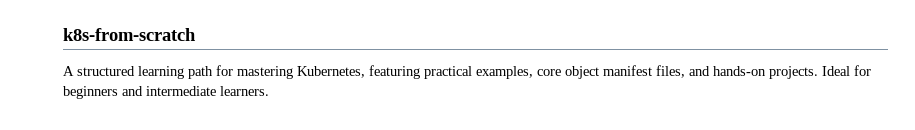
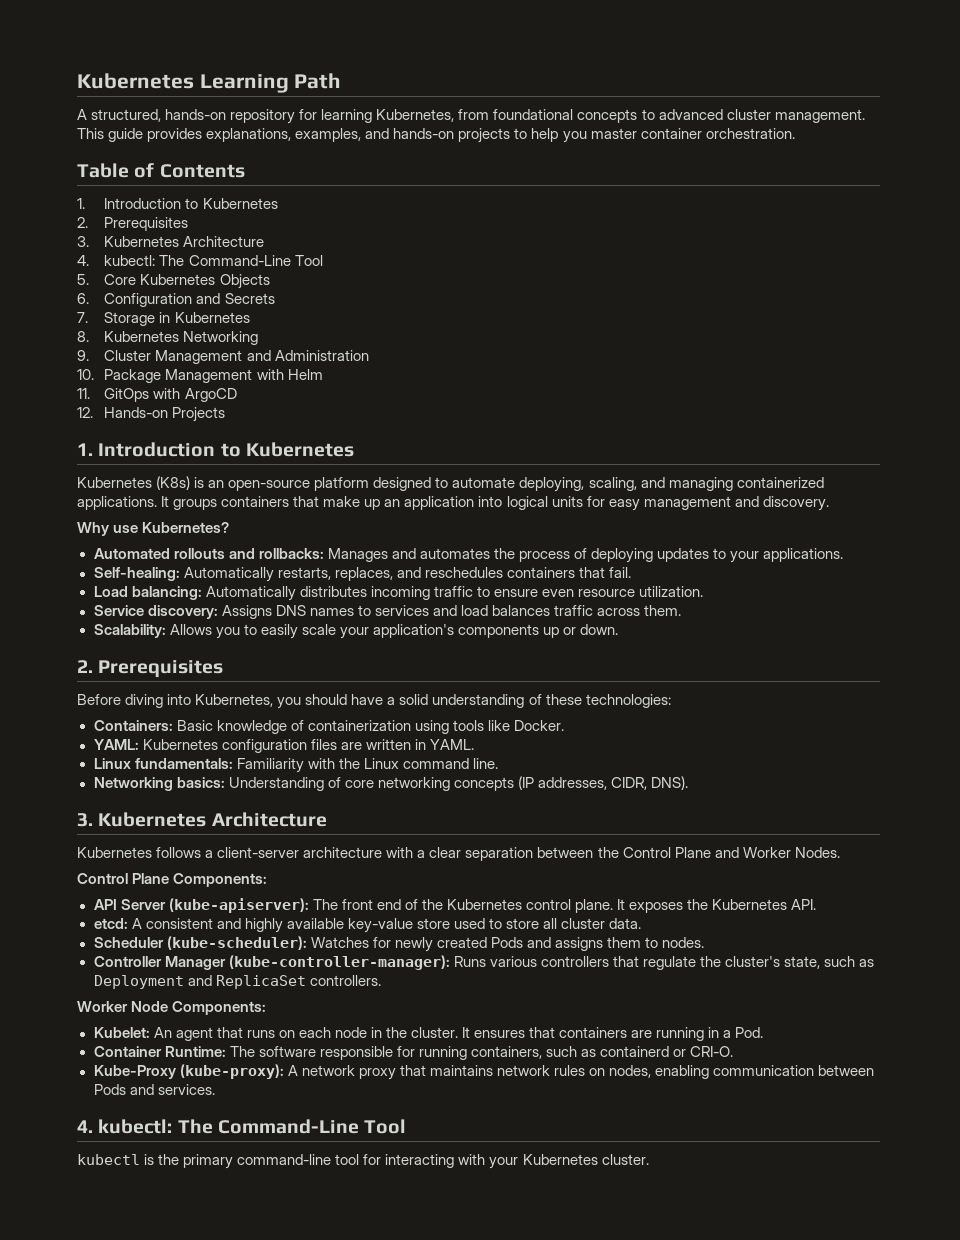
- k8s-from-scratch
- A structured learning path for mastering Kubernetes, featuring practical examples, core object manifest files, and hands-on projects. Ideal for beginners and intermediate learners.
+ Kubernetes Learning Path
+ A structured, hands-on repository for learning Kubernetes, from foundational concepts to advanced cluster management. This guide provides explanations, examples, and hands-on projects to help you master container orchestration.
+ Table of Contents
+ 1. Introduction to Kubernetes
+ 2. Prerequisites
+ 3. Kubernetes Architecture
+ 4. kubectl: The Command-Line Tool
+ 5. Core Kubernetes Objects
+ 6. Configuration and Secrets
+ 7. Storage in Kubernetes
+ 8. Kubernetes Networking
+ 9. Cluster Management and Administration
+ 10. Package Management with Helm
+ 11. GitOps with ArgoCD
+ 12. Hands-on Projects
+ 1. Introduction to Kubernetes
+ Kubernetes (K8s) is an open-source platform designed to automate deploying, scaling, and managing containerized applications. It groups containers that make up an application into logical units for easy management and discovery.
+ Why use Kubernetes?
+ Automated rollouts and rollbacks: Manages and automates the process of deploying updates to your applications.
+ Self-healing: Automatically restarts, replaces, and reschedules containers that fail.
+ Load balancing: Automatically distributes incoming traffic to ensure even resource utilization.
+ Service discovery: Assigns DNS names to services and load balances traffic across them.
+ Scalability: Allows you to easily scale your application's components up or down.
+ 2. Prerequisites
+ Before diving into Kubernetes, you should have a solid understanding of these technologies:
+ Containers: Basic knowledge of containerization using tools like Docker.
+ YAML: Kubernetes configuration files are written in YAML.
+ Linux fundamentals: Familiarity with the Linux command line.
+ Networking basics: Understanding of core networking concepts (IP addresses, CIDR, DNS).
+ 3. Kubernetes Architecture
+ Kubernetes follows a client-server architecture with a clear separation between the Control Plane and Worker Nodes.
+ Control Plane Components:
+ API Server (kube-apiserver): The front end of the Kubernetes control plane. It exposes the Kubernetes API.
+ etcd: A consistent and highly available key-value store used to store all cluster data.
+ Scheduler (kube-scheduler): Watches for newly created Pods and assigns them to nodes.
+ Controller Manager (kube-controller-manager): Runs various controllers that regulate the cluster's state, such as Deployment and ReplicaSet controllers.
+ Worker Node Components:
+ Kubelet: An agent that runs on each node in the cluster. It ensures that containers are running in a Pod.
+ Container Runtime: The software responsible for running containers, such as containerd or CRI-O.
+ Kube-Proxy (kube-proxy): A network proxy that maintains network rules on nodes, enabling communication between Pods and services.
+ 4. kubectl: The Command-Line Tool
+ kubectl is the primary command-line tool for interacting with your Kubernetes cluster.

